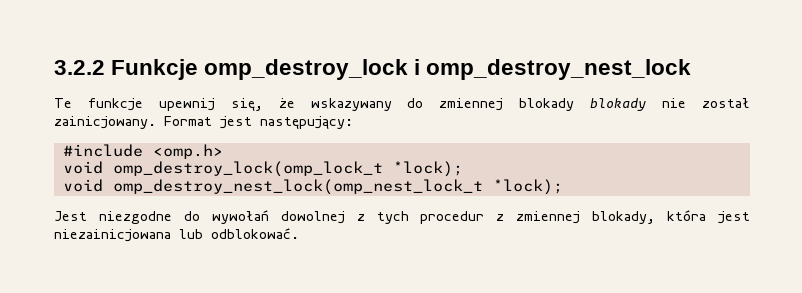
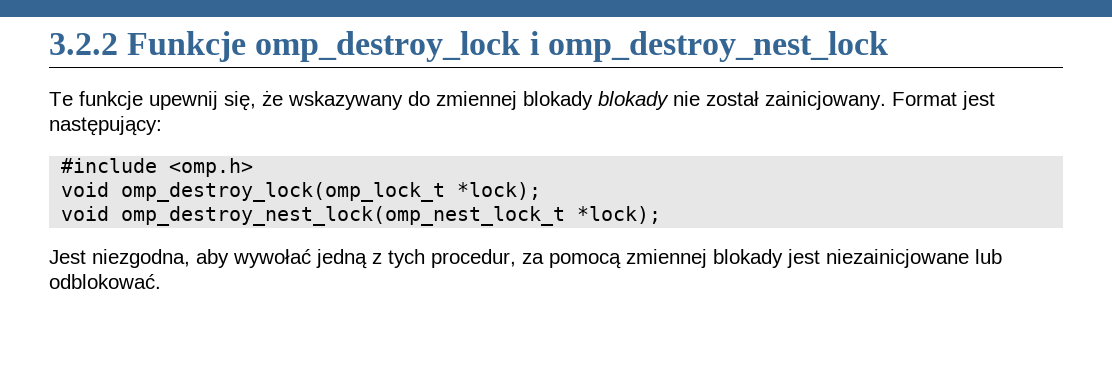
- Jest niezgodne do wywołań dowolnej z tych procedur z zmiennej blokady, która jest niezainicjowana lub odblokować.
+ Jest niezgodna, aby wywołać jedną z tych procedur, za pomocą zmiennej blokady jest niezainicjowane lub odblokować.

